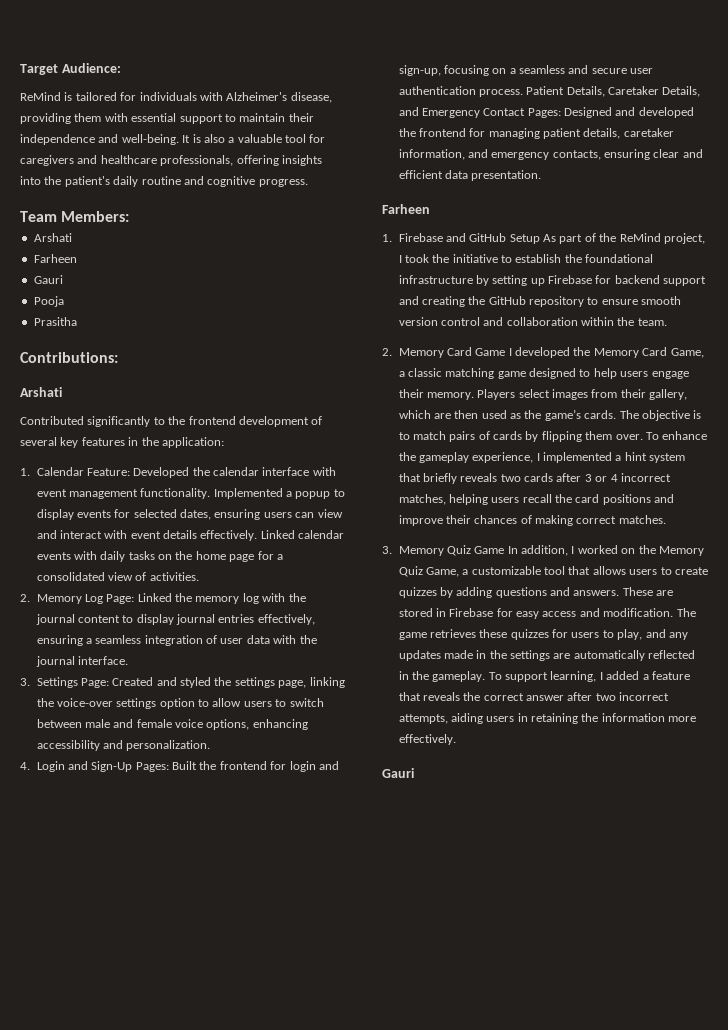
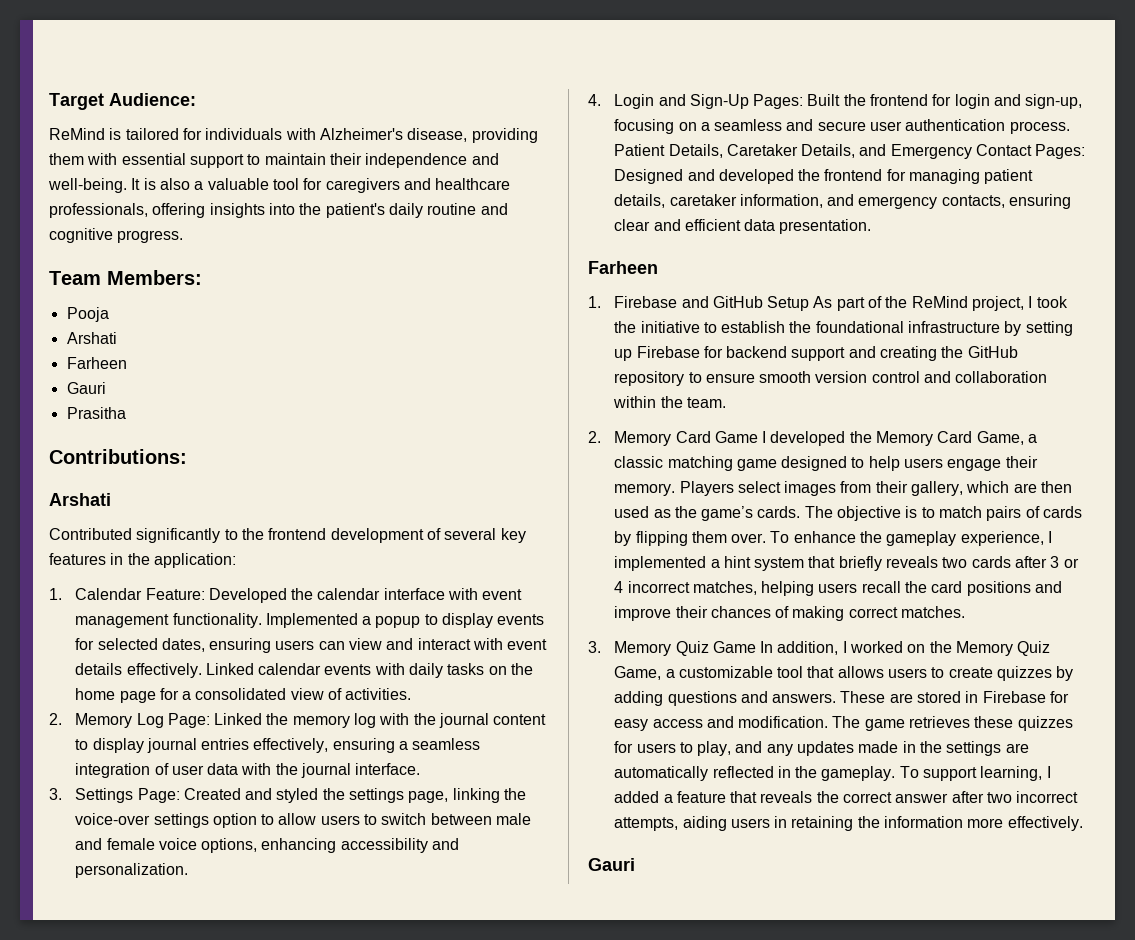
+ Pooja
- Pooja

